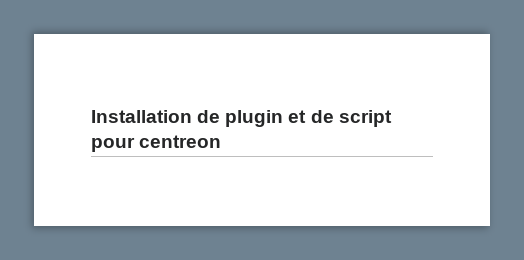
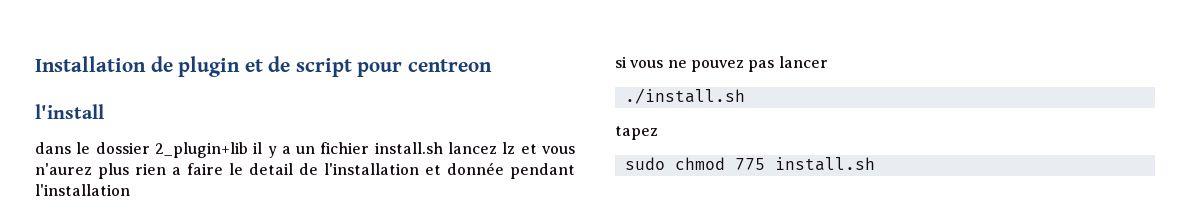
+ l'install
+ dans le dossier 2_plugin+lib il y a un fichier install.sh lancez lz et vous n'aurez plus rien a faire le detail de l'installation et donnée pendant l'installation
+ si vous ne pouvez pas lancer
+ ./install.sh
+ tapez
+ sudo chmod 775 install.sh

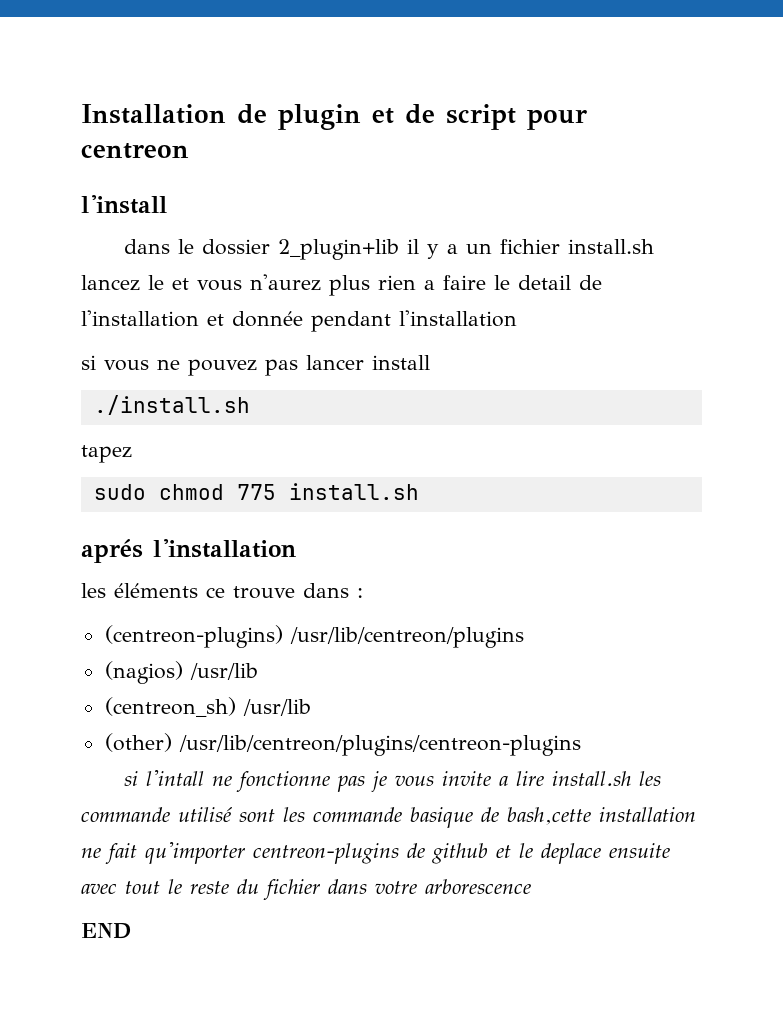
- dans le dossier 2_plugin+lib il y a un fichier install.sh lancez lz et vous n'aurez plus rien a faire le detail de l'installation et donnée pendant l'installation
+ dans le dossier 2_plugin+lib il y a un fichier install.sh lancez le et vous n'aurez plus rien a faire le detail de l'installation et donnée pendant l'installation
- si vous ne pouvez pas lancer
+ si vous ne pouvez pas lancer install
+ aprés l'installation
+ les éléments ce trouve dans :
+ (centreon-plugins) /usr/lib/centreon/plugins
+ (nagios) /usr/lib
+ (centreon_sh) /usr/lib
+ (other) /usr/lib/centreon/plugins/centreon-plugins
+ si l'intall ne fonctionne pas je vous invite a lire install.sh les commande utilisé sont les commande basique de bash,cette installation ne fait qu'importer centreon-plugins de github et le deplace ensuite avec tout le reste du fichier dans votre arborescence
+ END

